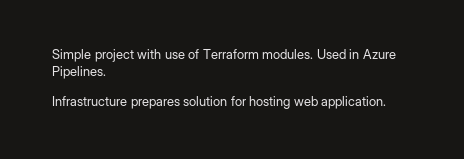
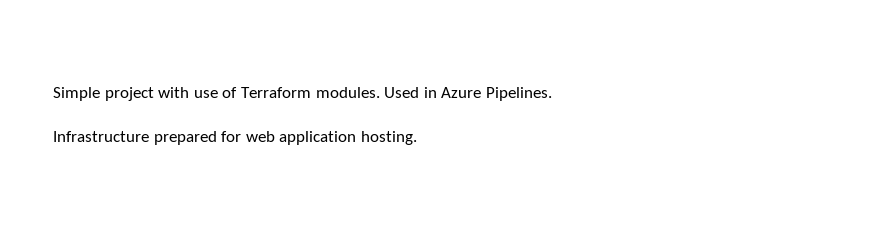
- Infrastructure prepares solution for hosting web application.
+ Infrastructure prepared for web application hosting.

